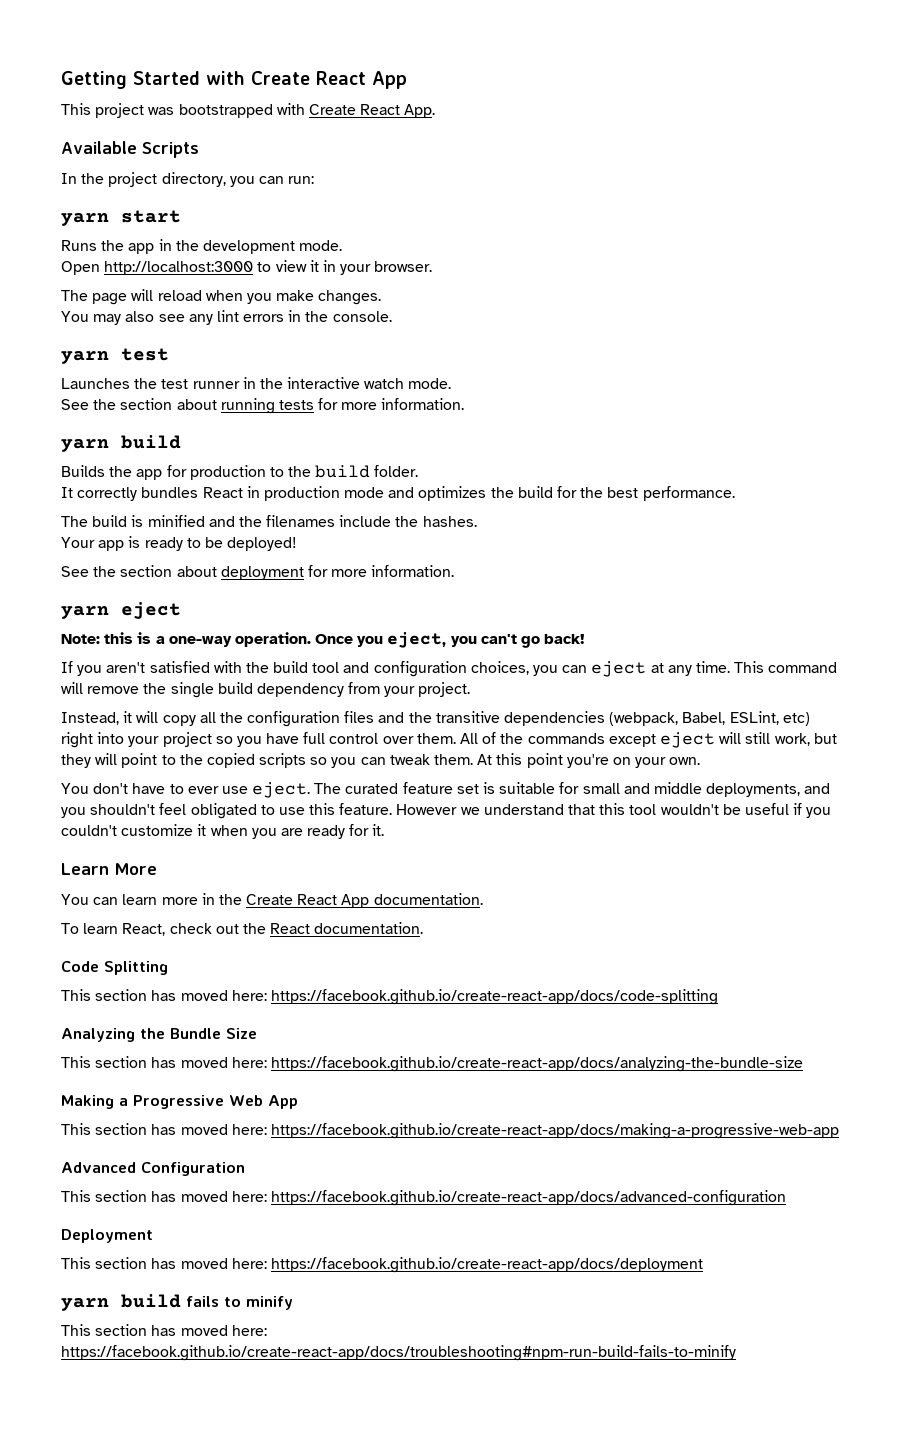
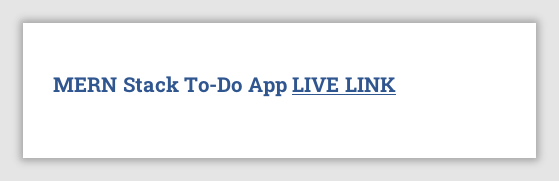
- Getting Started with Create React App
- This project was bootstrapped with Create React App.
- Available Scripts
- In the project directory, you can run:
- yarn start
- Runs the app in the development mode.
- Open http://localhost:3000 to view it in your browser.
- The page will reload when you make changes.
- You may also see any lint errors in the console.
- yarn test
- Launches the test runner in the interactive watch mode.
- See the section about running tests for more information.
- yarn build
- Builds the app for production to the build folder.
- It correctly bundles React in production mode and optimizes the build for the best performance.
- The build is minified and the filenames include the hashes.
- Your app is ready to be deployed!
- See the section about deployment for more information.
- yarn eject
- Note: this is a one-way operation. Once you eject, you can't go back!
- If you aren't satisfied with the build tool and configuration choices, you can eject at any time. This command will remove the single build dependency from your project.
- Instead, it will copy all the configuration files and the transitive dependencies (webpack, Babel, ESLint, etc) right into your project so you have full control over them. All of the commands except eject will still work, but they will point to the copied scripts so you can tweak them. At this point you're on your own.
- You don't have to ever use eject. The curated feature set is suitable for small and middle deployments, and you shouldn't feel obligated to use this feature. However we understand that this tool wouldn't be useful if you couldn't customize it when you are ready for it.
- Learn More
- You can learn more in the Create React App documentation.
- To learn React, check out the React documentation.
- Code Splitting
- This section has moved here: https://facebook.github.io/create-react-app/docs/code-splitting
- Analyzing the Bundle Size
- This section has moved here: https://facebook.github.io/create-react-app/docs/analyzing-the-bundle-size
- Making a Progressive Web App
- This section has moved here: https://facebook.github.io/create-react-app/docs/making-a-progressive-web-app
- Advanced Configuration
- This section has moved here: https://facebook.github.io/create-react-app/docs/advanced-configuration
- Deployment
- This section has moved here: https://facebook.github.io/create-react-app/docs/deployment
- yarn build fails to minify
- This section has moved here: https://facebook.github.io/create-react-app/docs/troubleshooting#npm-run-build-fails-to-minify
+ MERN Stack To-Do App LIVE LINK

